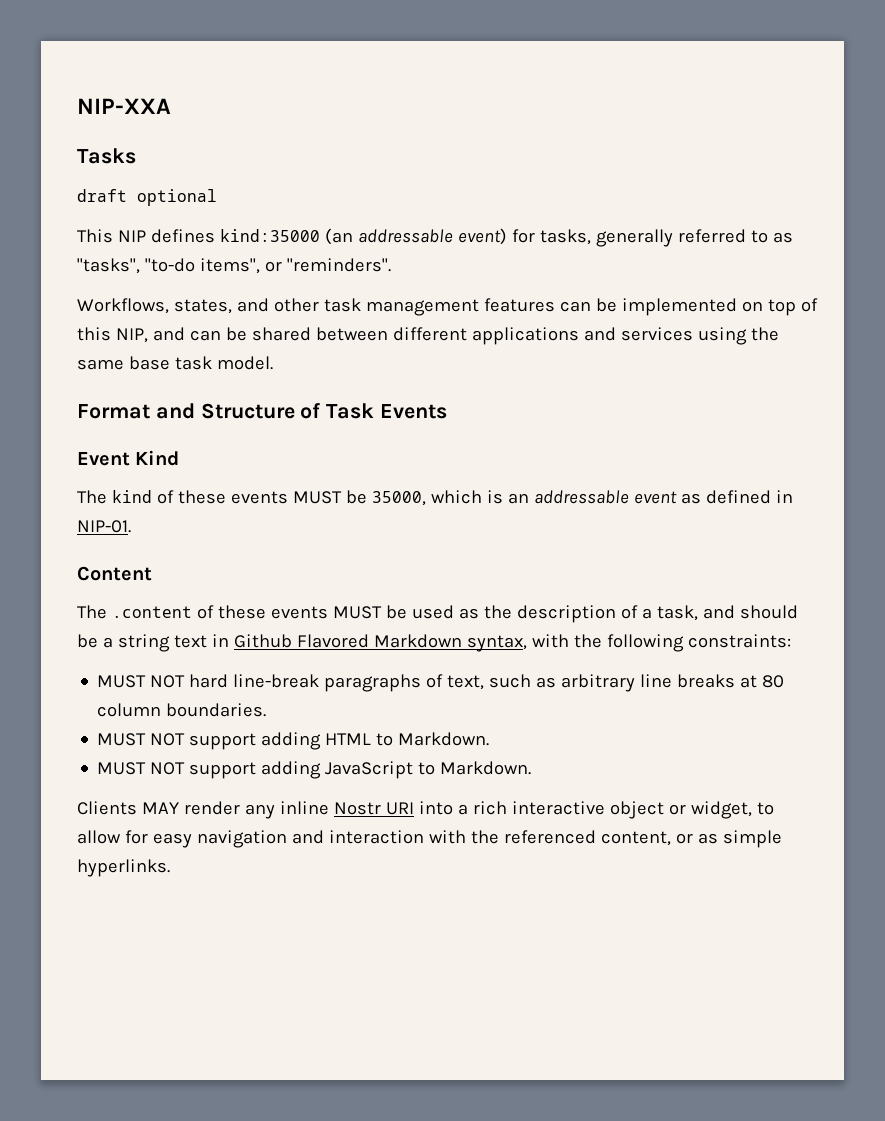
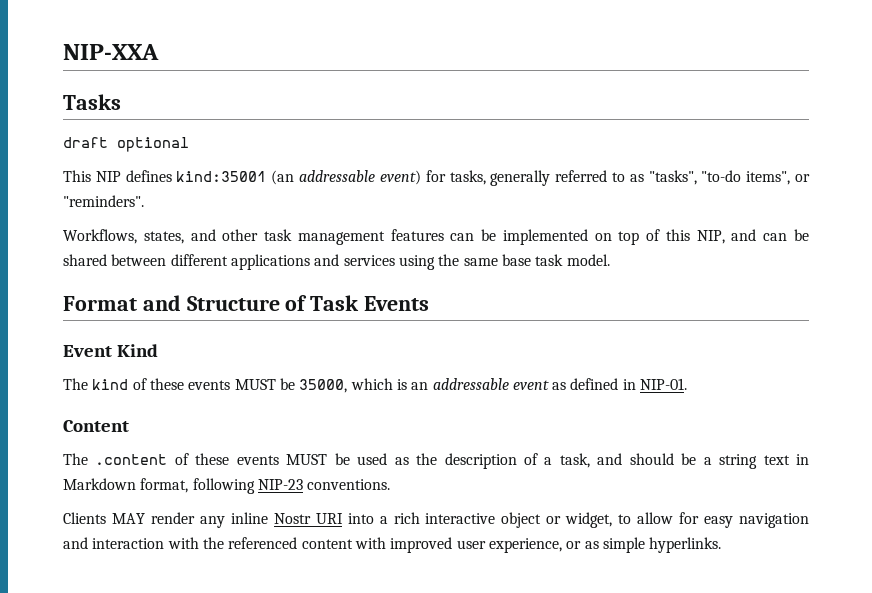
- This NIP defines kind:35000 (an addressable event) for tasks, generally referred to as "tasks", "to-do items", or "reminders".
+ This NIP defines kind:35001 (an addressable event) for tasks, generally referred to as "tasks", "to-do items", or "reminders".
- The .content of these events MUST be used as the description of a task, and should be a string text in Github Flavored Markdown syntax, with the following constraints:
- MUST NOT hard line-break paragraphs of text, such as arbitrary line breaks at 80 column boundaries.
- MUST NOT support adding HTML to Markdown.
- MUST NOT support adding JavaScript to Markdown.
+ The .content of these events MUST be used as the description of a task, and should be a string text in Markdown format, following NIP-23 conventions.
- Clients MAY render any inline Nostr URI into a rich interactive object or widget, to allow for easy navigation and interaction with the referenced content, or as simple hyperlinks.
+ Clients MAY render any inline Nostr URI into a rich interactive object or widget, to allow for easy navigation and interaction with the referenced content with improved user experience, or as simple hyperlinks.

